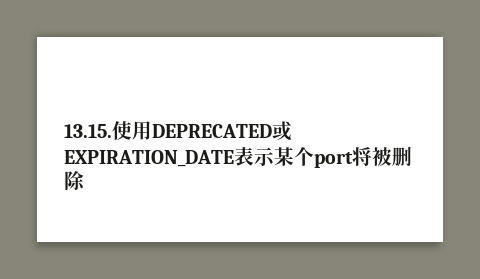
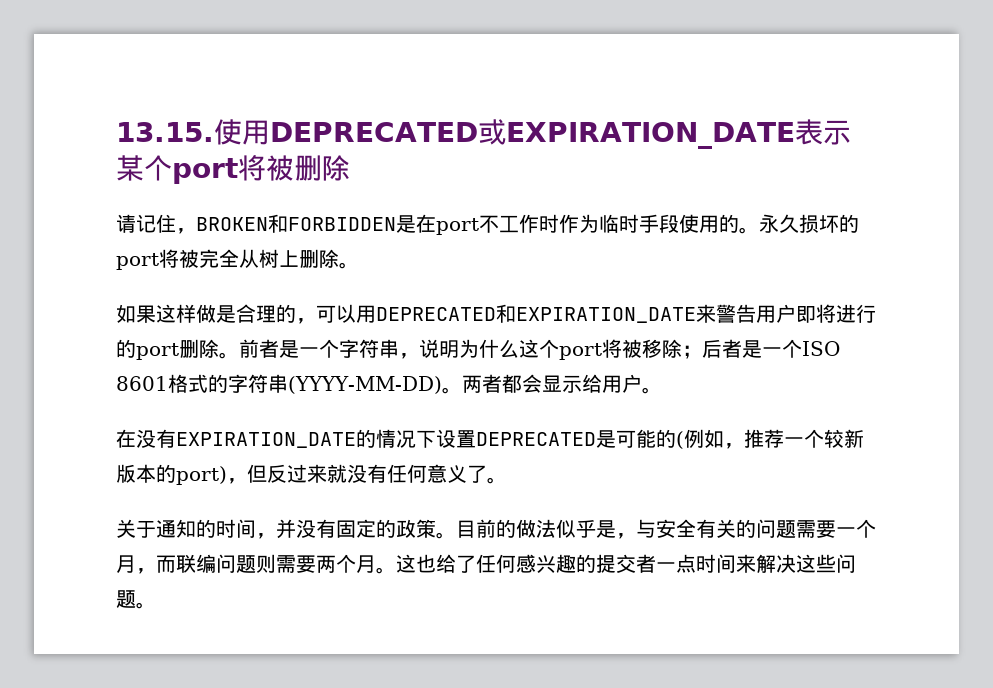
+ 请记住，BROKEN和FORBIDDEN是在port不工作时作为临时手段使用的。永久损坏的port将被完全从树上删除。
+ 如果这样做是合理的，可以用DEPRECATED和EXPIRATION_DATE来警告用户即将进行的port删除。前者是一个字符串，说明为什么这个port将被移除；后者是一个ISO 8601格式的字符串(YYYY-MM-DD)。两者都会显示给用户。
+ 在没有EXPIRATION_DATE的情况下设置DEPRECATED是可能的(例如，推荐一个较新版本的port)，但反过来就没有任何意义了。
+ 关于通知的时间，并没有固定的政策。目前的做法似乎是，与安全有关的问题需要一个月，而联编问题则需要两个月。这也给了任何感兴趣的提交者一点时间来解决这些问题。

